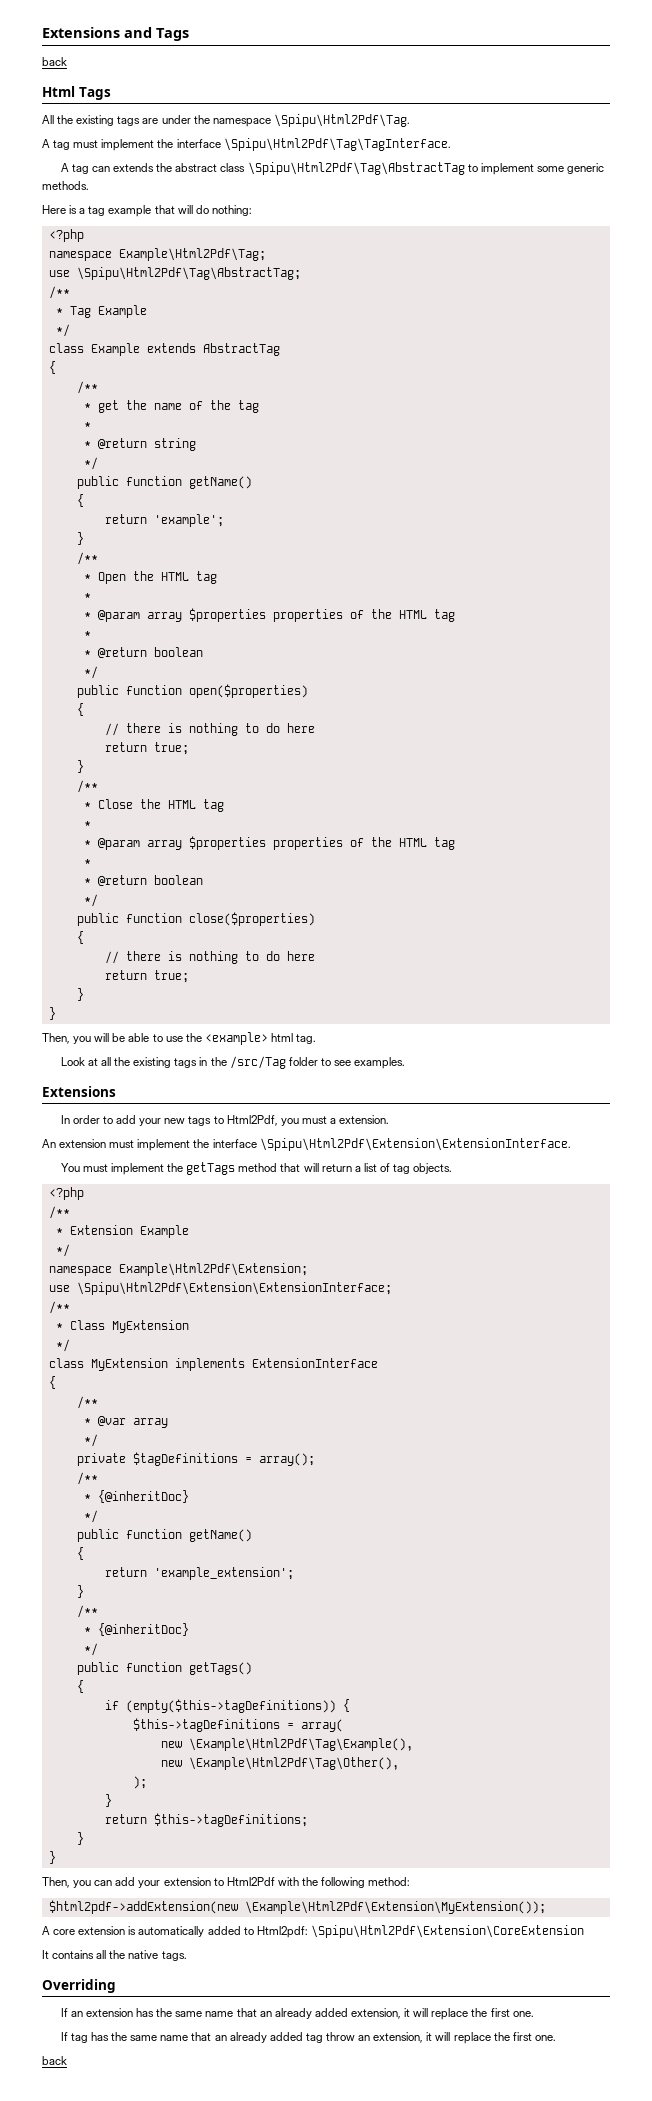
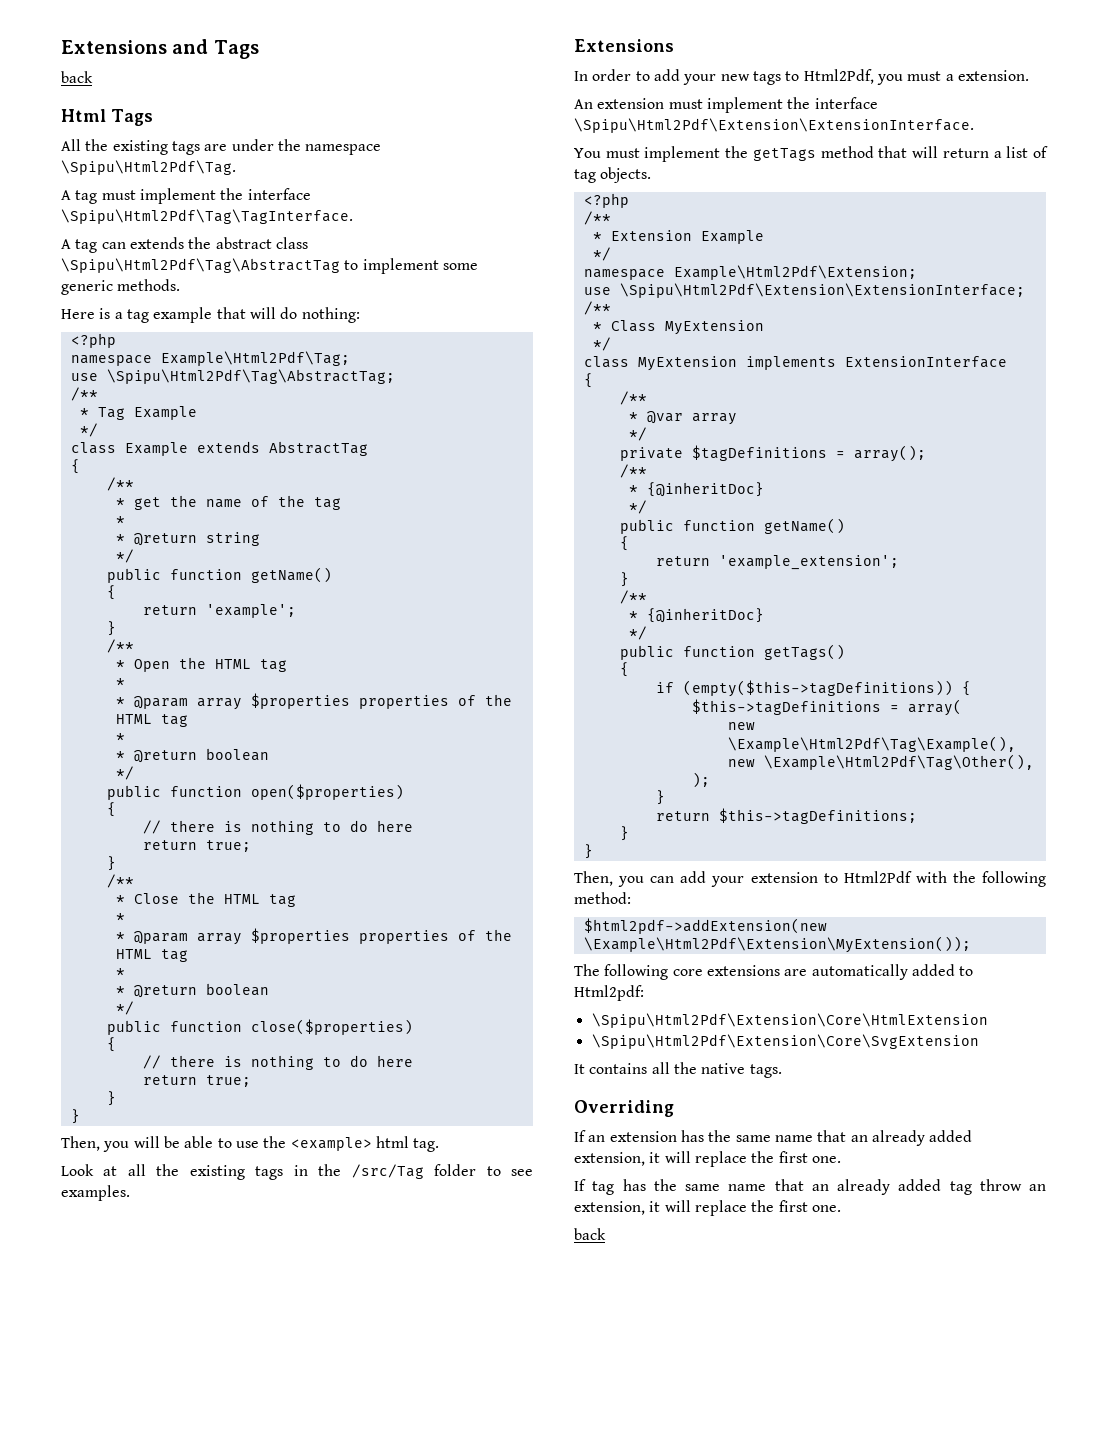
- A core extension is automatically added to Html2pdf: \Spipu\Html2Pdf\Extension\CoreExtension
+ The following core extensions are automatically added to Html2pdf:
+ \Spipu\Html2Pdf\Extension\Core\HtmlExtension
+ \Spipu\Html2Pdf\Extension\Core\SvgExtension

